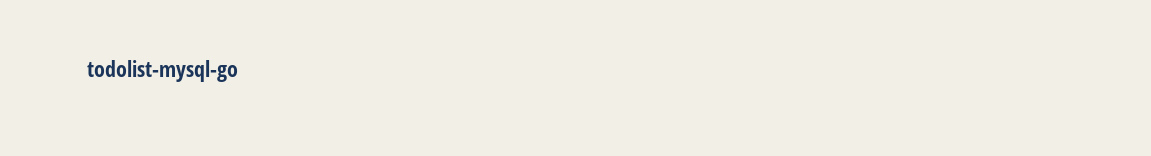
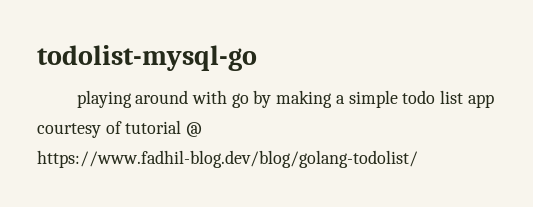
+ playing around with go by making a simple todo list app courtesy of tutorial @ https://www.fadhil-blog.dev/blog/golang-todolist/

